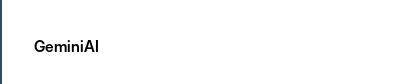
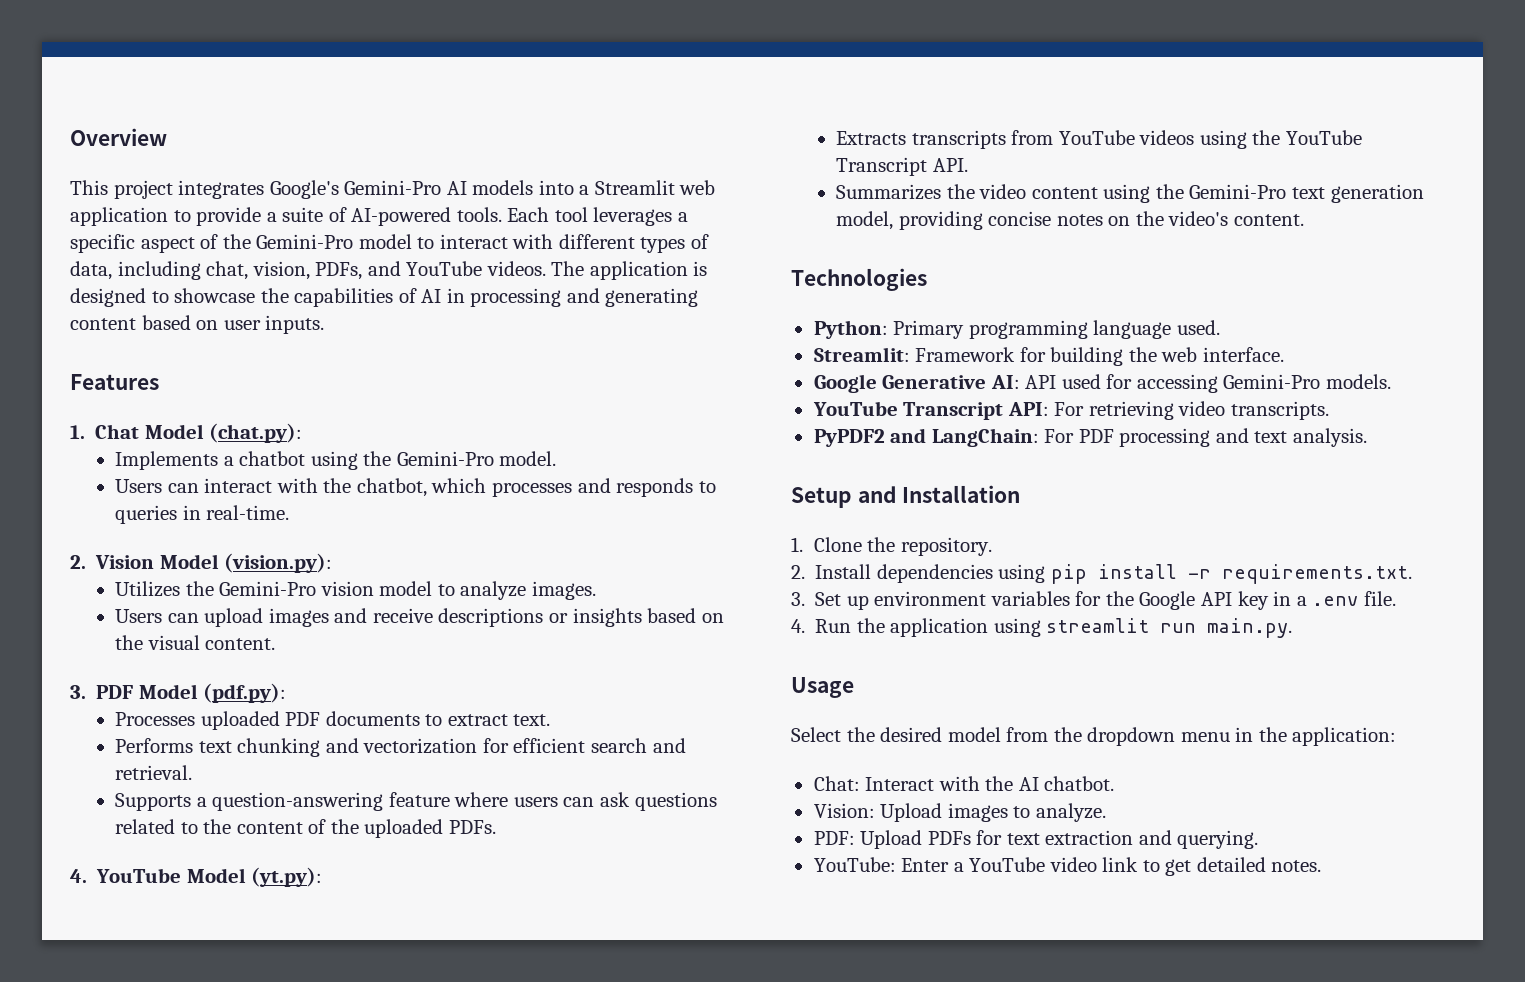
- GeminiAI
+ Overview
+ This project integrates Google's Gemini-Pro AI models into a Streamlit web application to provide a suite of AI-powered tools. Each tool leverages a specific aspect of the Gemini-Pro model to interact with different types of data, including chat, vision, PDFs, and YouTube videos. The application is designed to showcase the capabilities of AI in processing and generating content based on user inputs.
+ Features
+ 1. Chat Model (chat.py):
+ Implements a chatbot using the Gemini-Pro model.
+ Users can interact with the chatbot, which processes and responds to queries in real-time.
+ 2. Vision Model (vision.py):
+ Utilizes the Gemini-Pro vision model to analyze images.
+ Users can upload images and receive descriptions or insights based on the visual content.
+ 3. PDF Model (pdf.py):
+ Processes uploaded PDF documents to extract text.
+ Performs text chunking and vectorization for efficient search and retrieval.
+ Supports a question-answering feature where users can ask questions related to the content of the uploaded PDFs.
+ 4. YouTube Model (yt.py):
+ Extracts transcripts from YouTube videos using the YouTube Transcript API.
+ Summarizes the video content using the Gemini-Pro text generation model, providing concise notes on the video's content.
+ Technologies
+ Python: Primary programming language used.
+ Streamlit: Framework for building the web interface.
+ Google Generative AI: API used for accessing Gemini-Pro models.
+ YouTube Transcript API: For retrieving video transcripts.
+ PyPDF2 and LangChain: For PDF processing and text analysis.
+ Setup and Installation
+ 1. Clone the repository.
+ 2. Install dependencies using pip install -r requirements.txt.
+ 3. Set up environment variables for the Google API key in a .env file.
+ 4. Run the application using streamlit run main.py.
+ Usage
+ Select the desired model from the dropdown menu in the application:
+ Chat: Interact with the AI chatbot.
+ Vision: Upload images to analyze.
+ PDF: Upload PDFs for text extraction and querying.
+ YouTube: Enter a YouTube video link to get detailed notes.

